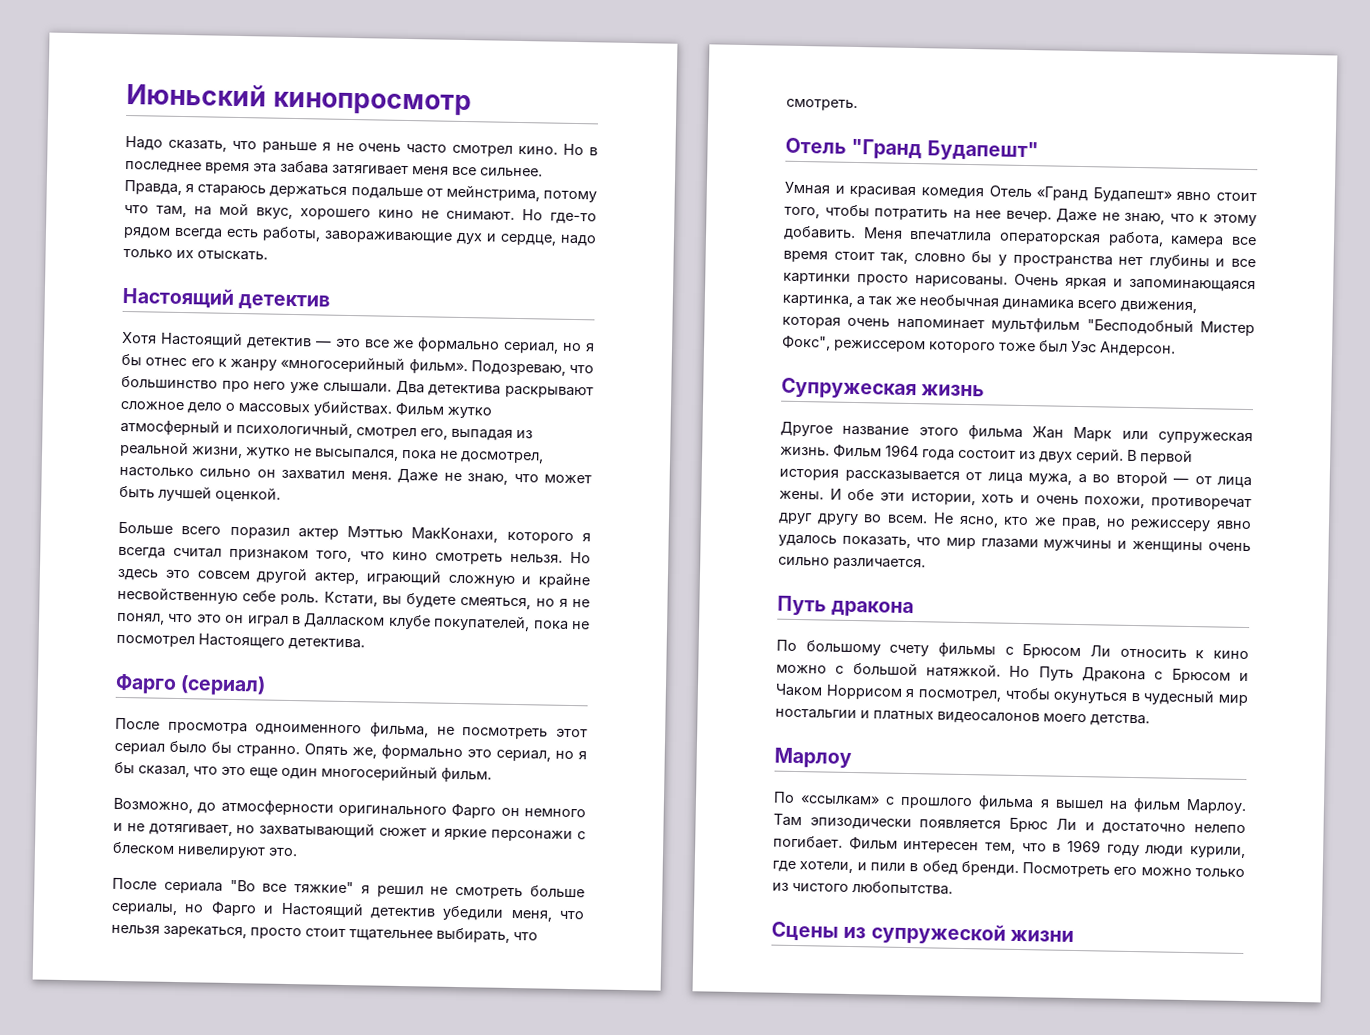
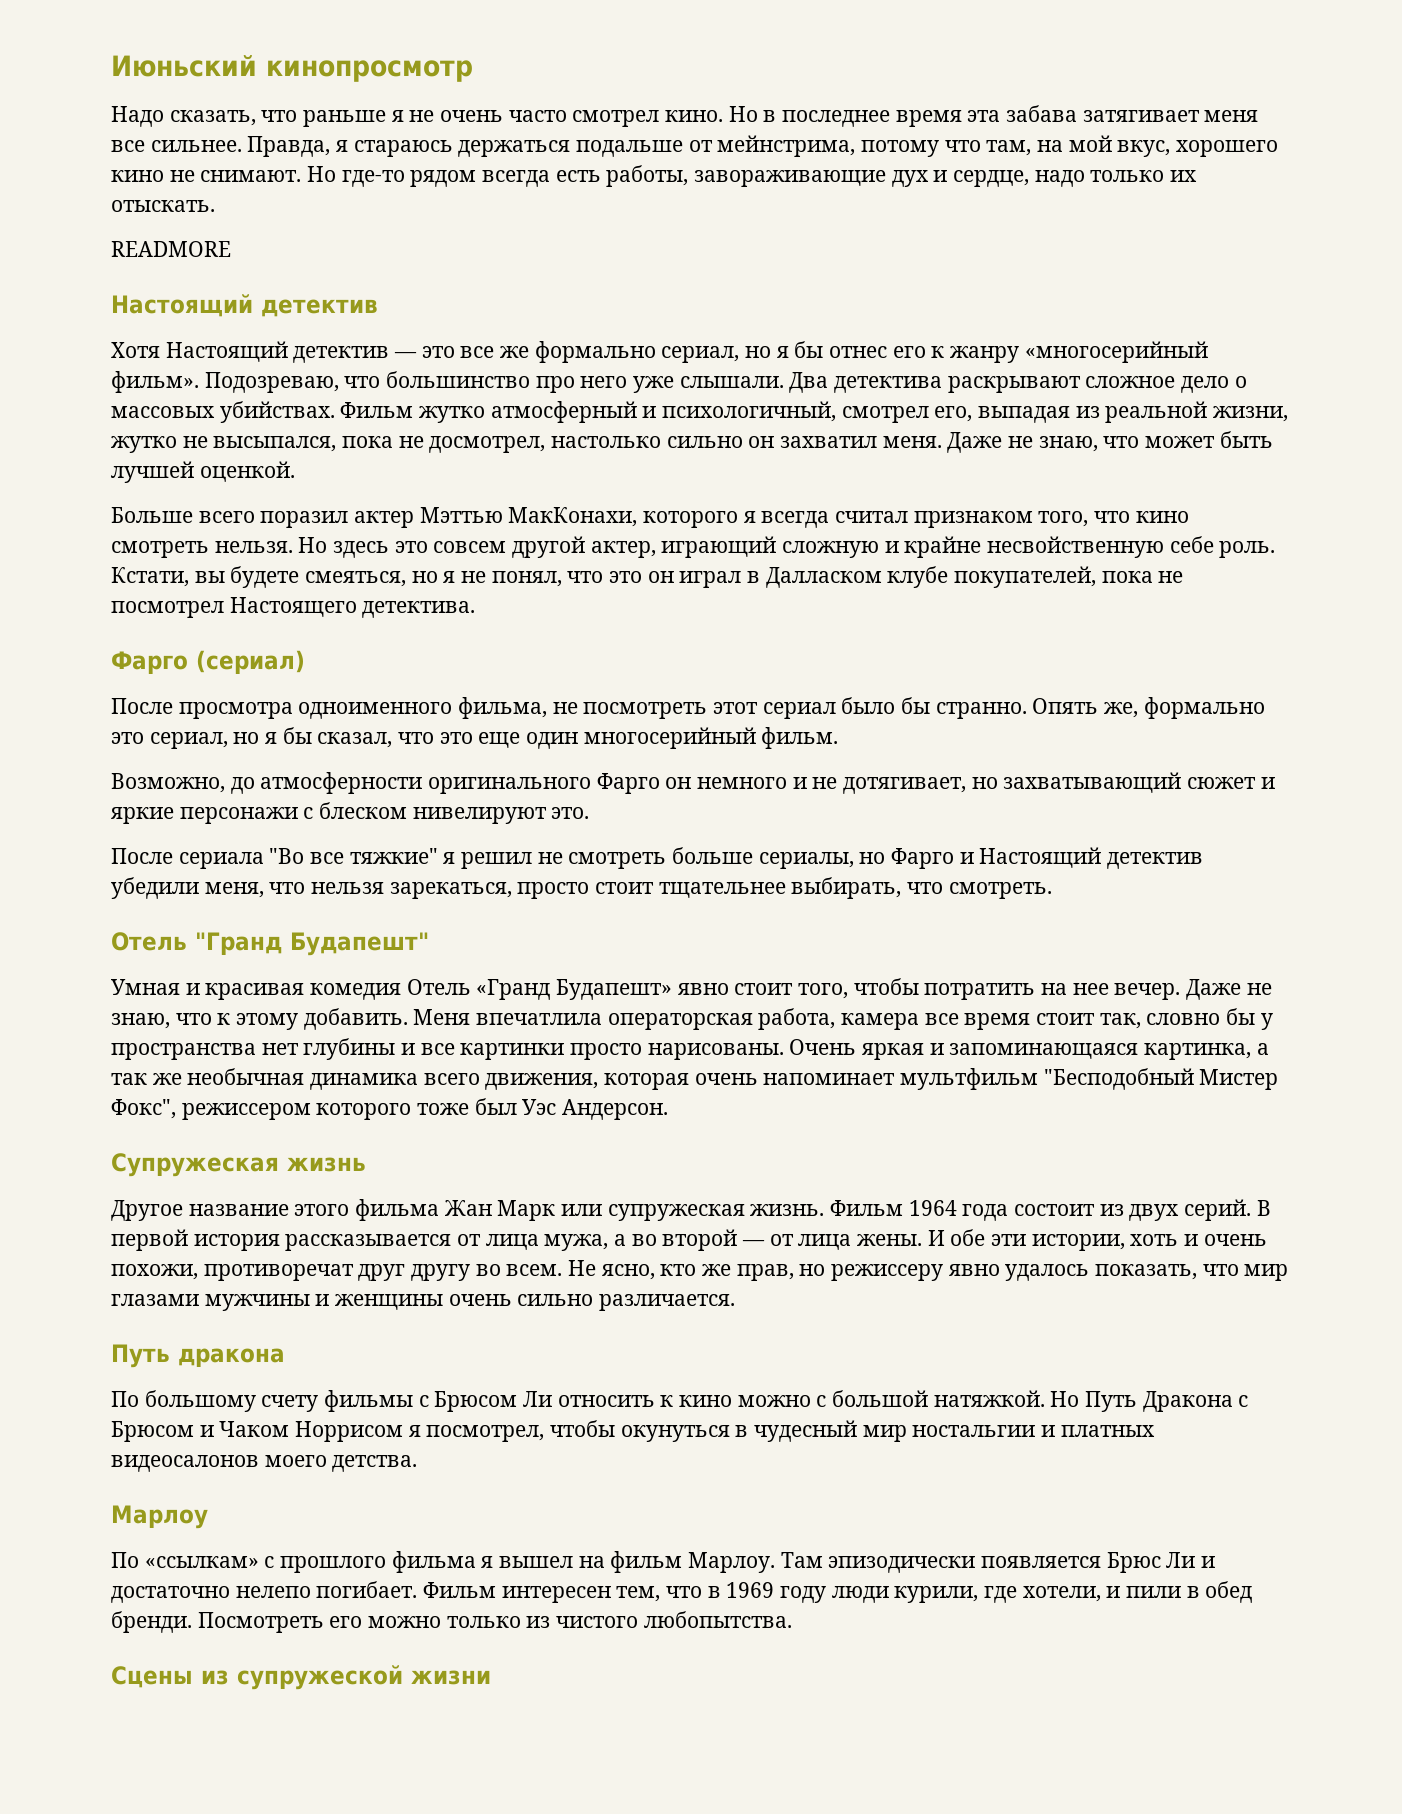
+ READMORE

